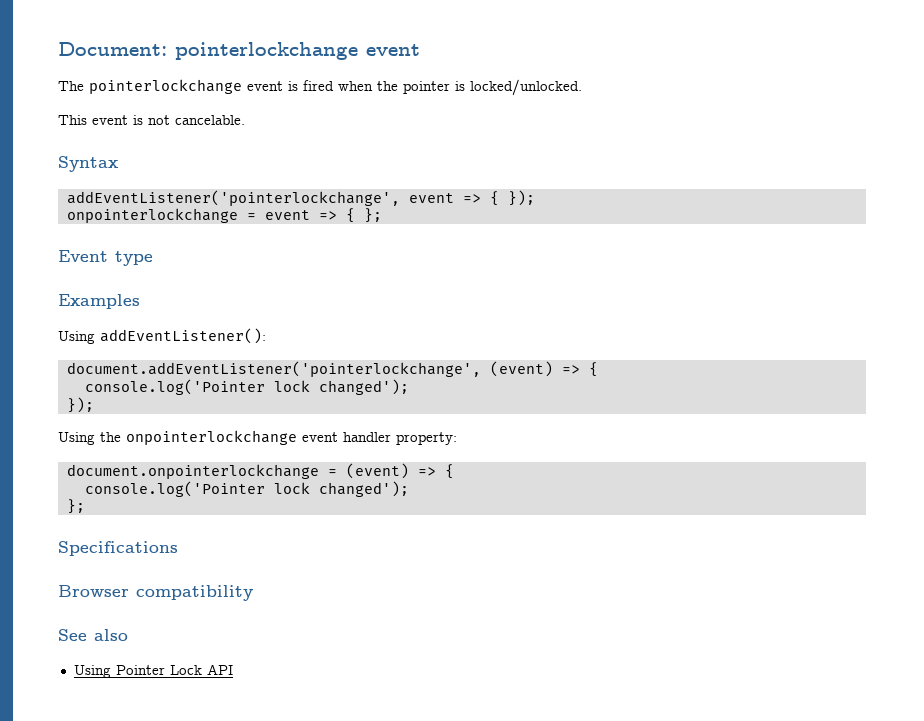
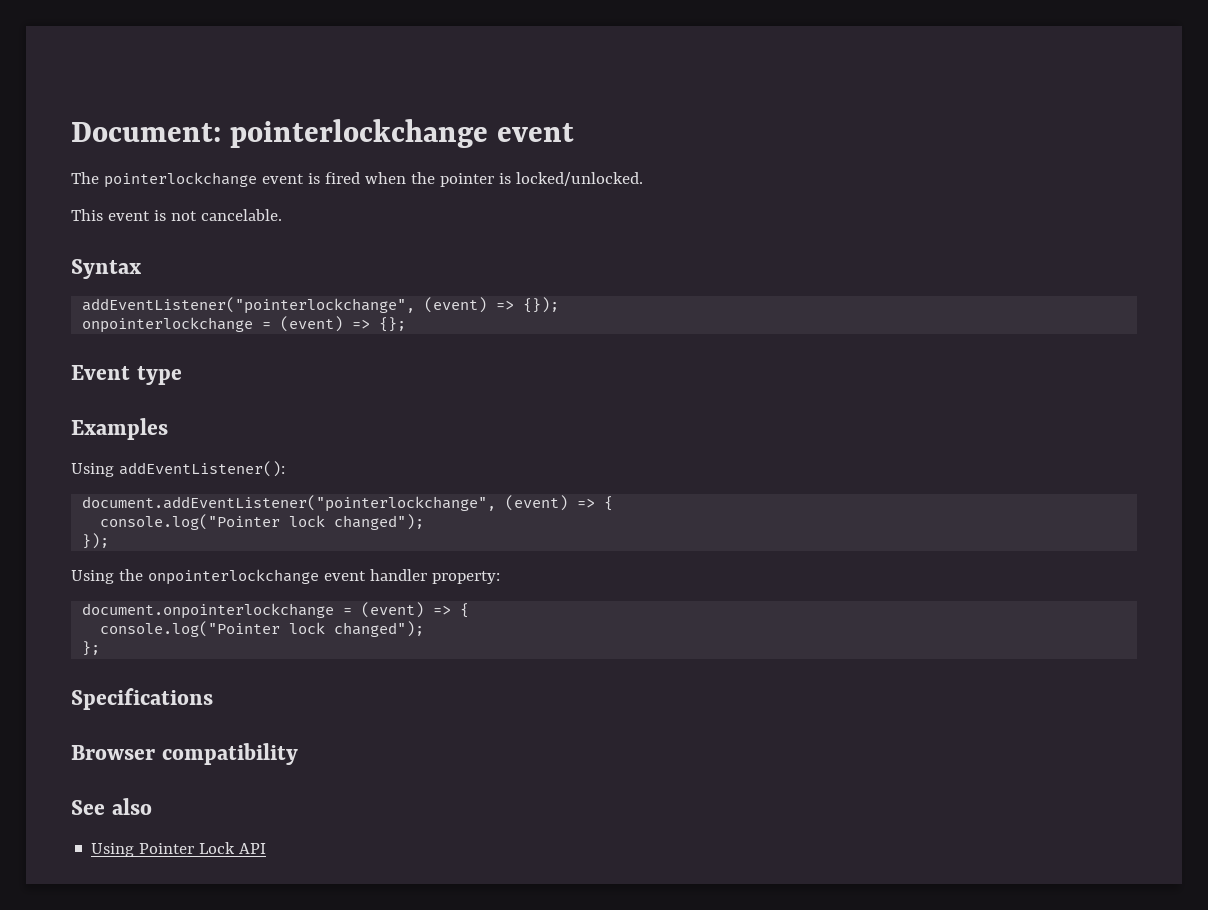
- addEventListener('pointerlockchange', event => { });
- onpointerlockchange = event => { };
+ addEventListener("pointerlockchange", (event) => {});
+ onpointerlockchange = (event) => {};
- document.addEventListener('pointerlockchange', (event) => {
- console.log('Pointer lock changed');
+ document.addEventListener("pointerlockchange", (event) => {
+ console.log("Pointer lock changed");
  document.onpointerlockchange = (event) => {
- console.log('Pointer lock changed');
+ console.log("Pointer lock changed");

